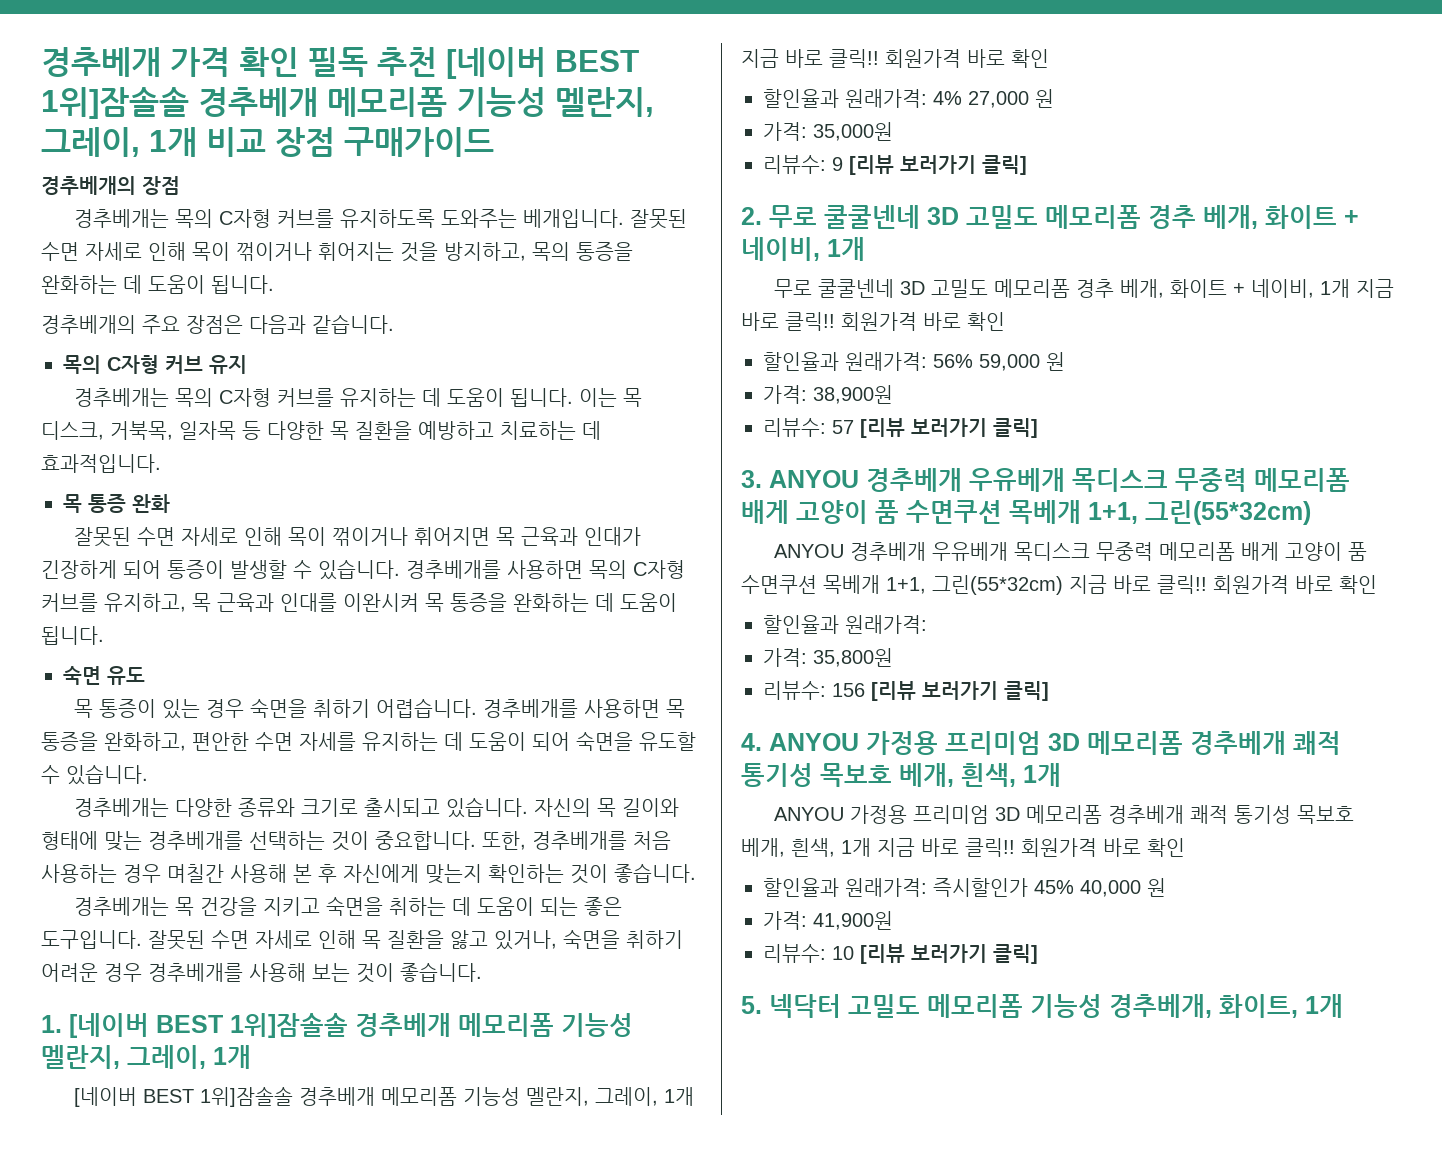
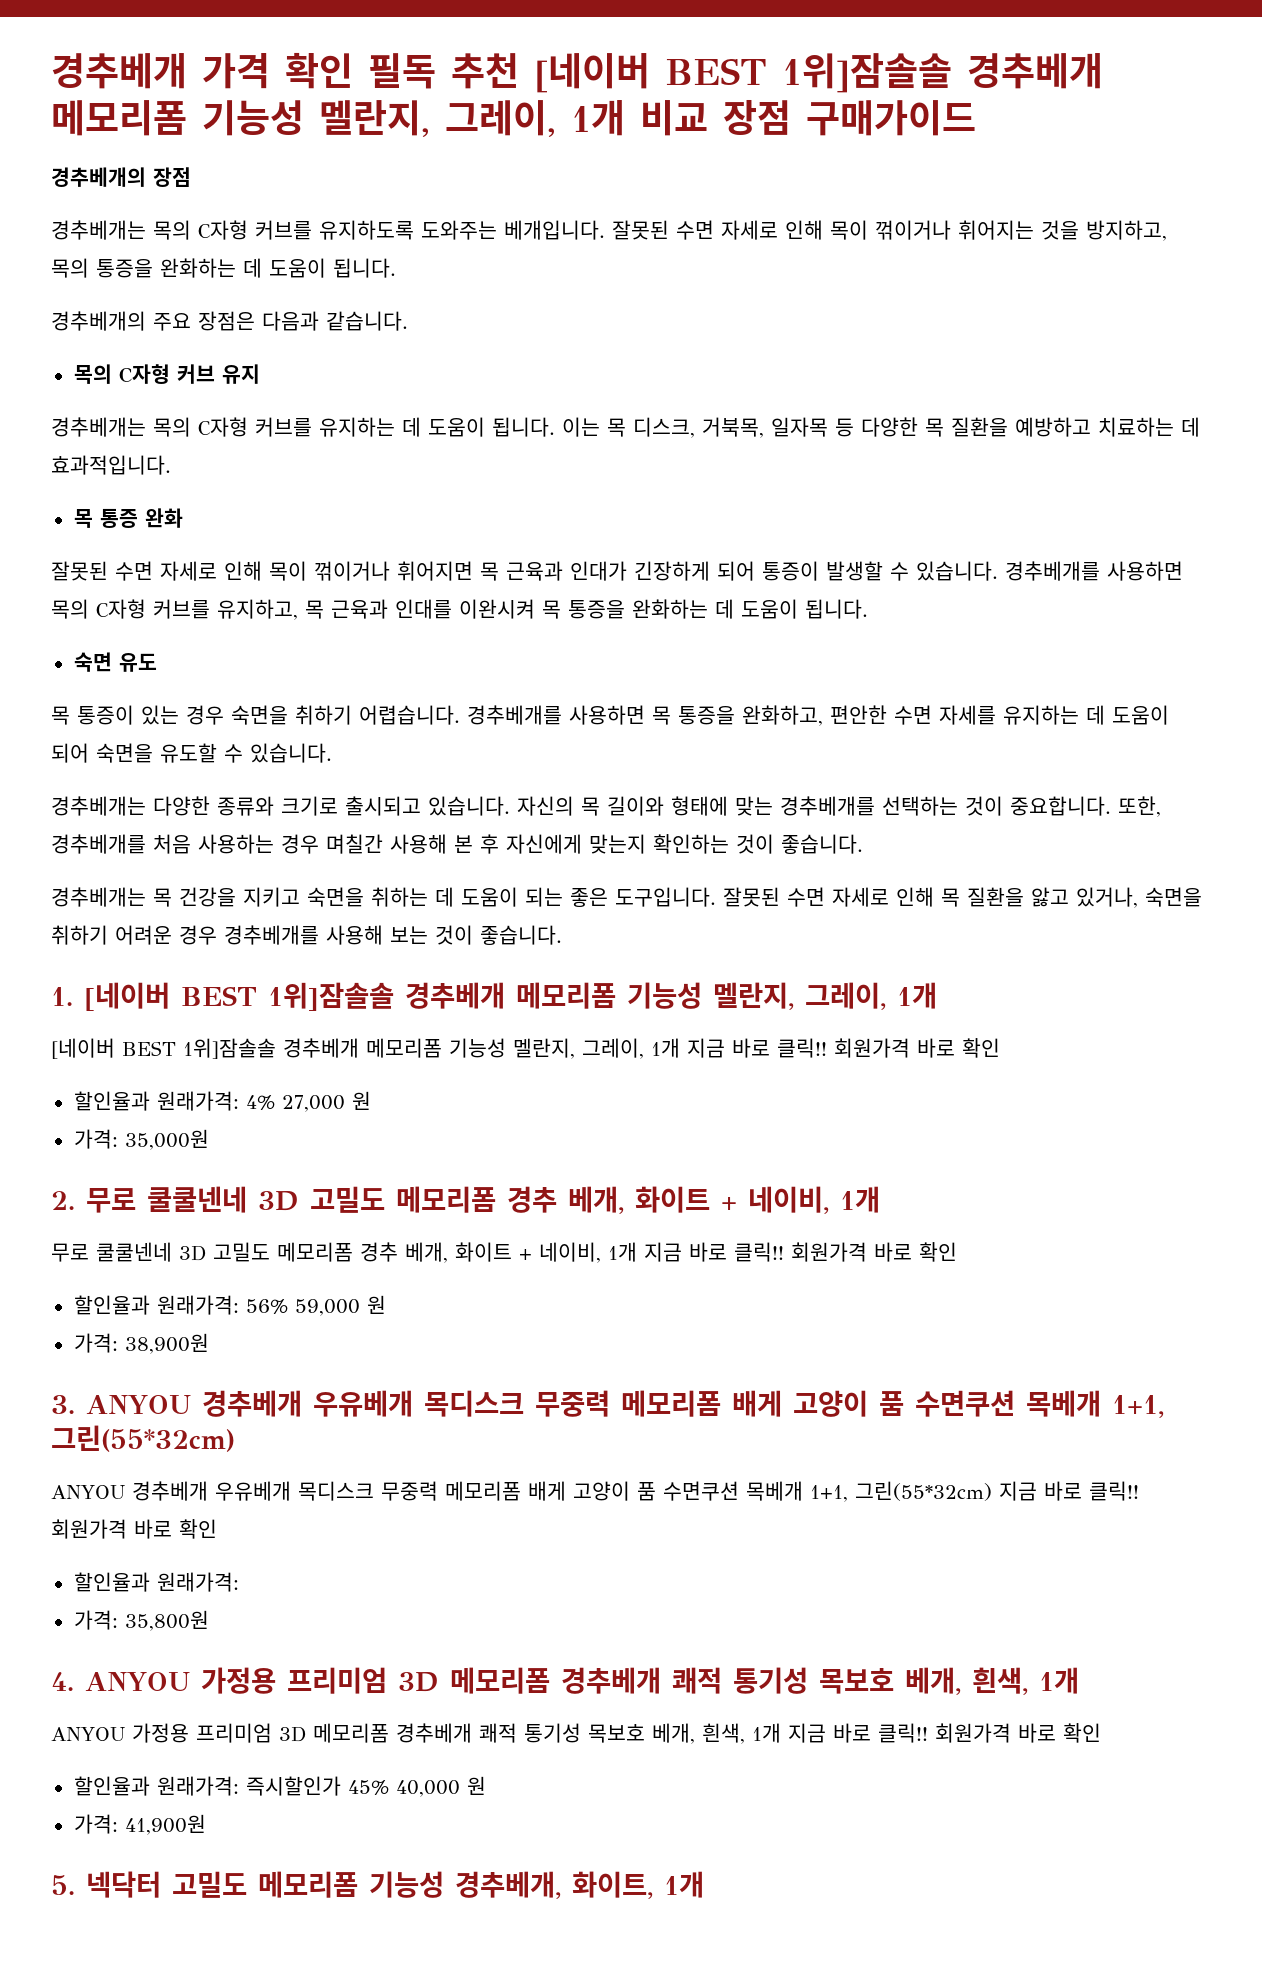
- 리뷰수: 9 [리뷰 보러가기 클릭]
- 리뷰수: 57 [리뷰 보러가기 클릭]
- 리뷰수: 156 [리뷰 보러가기 클릭]
- 리뷰수: 10 [리뷰 보러가기 클릭]

